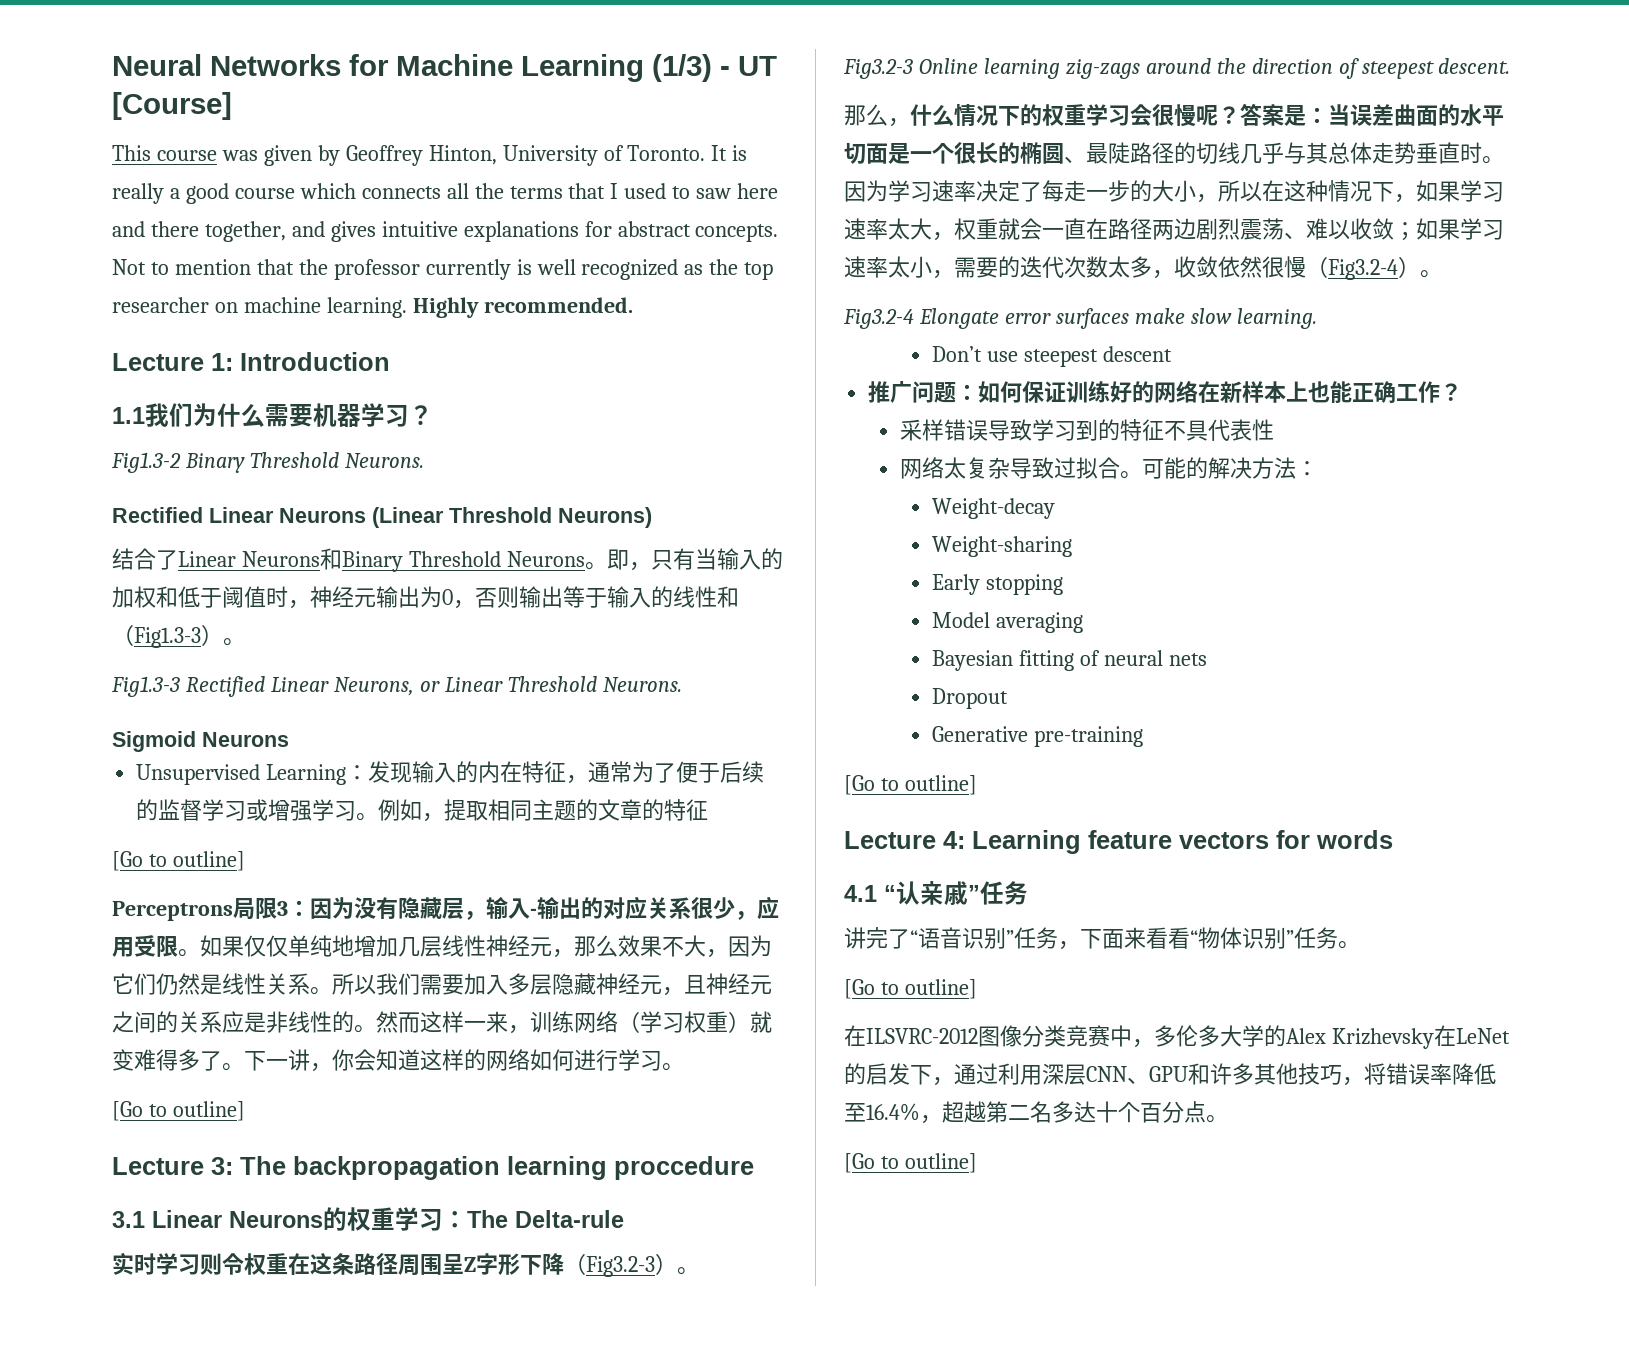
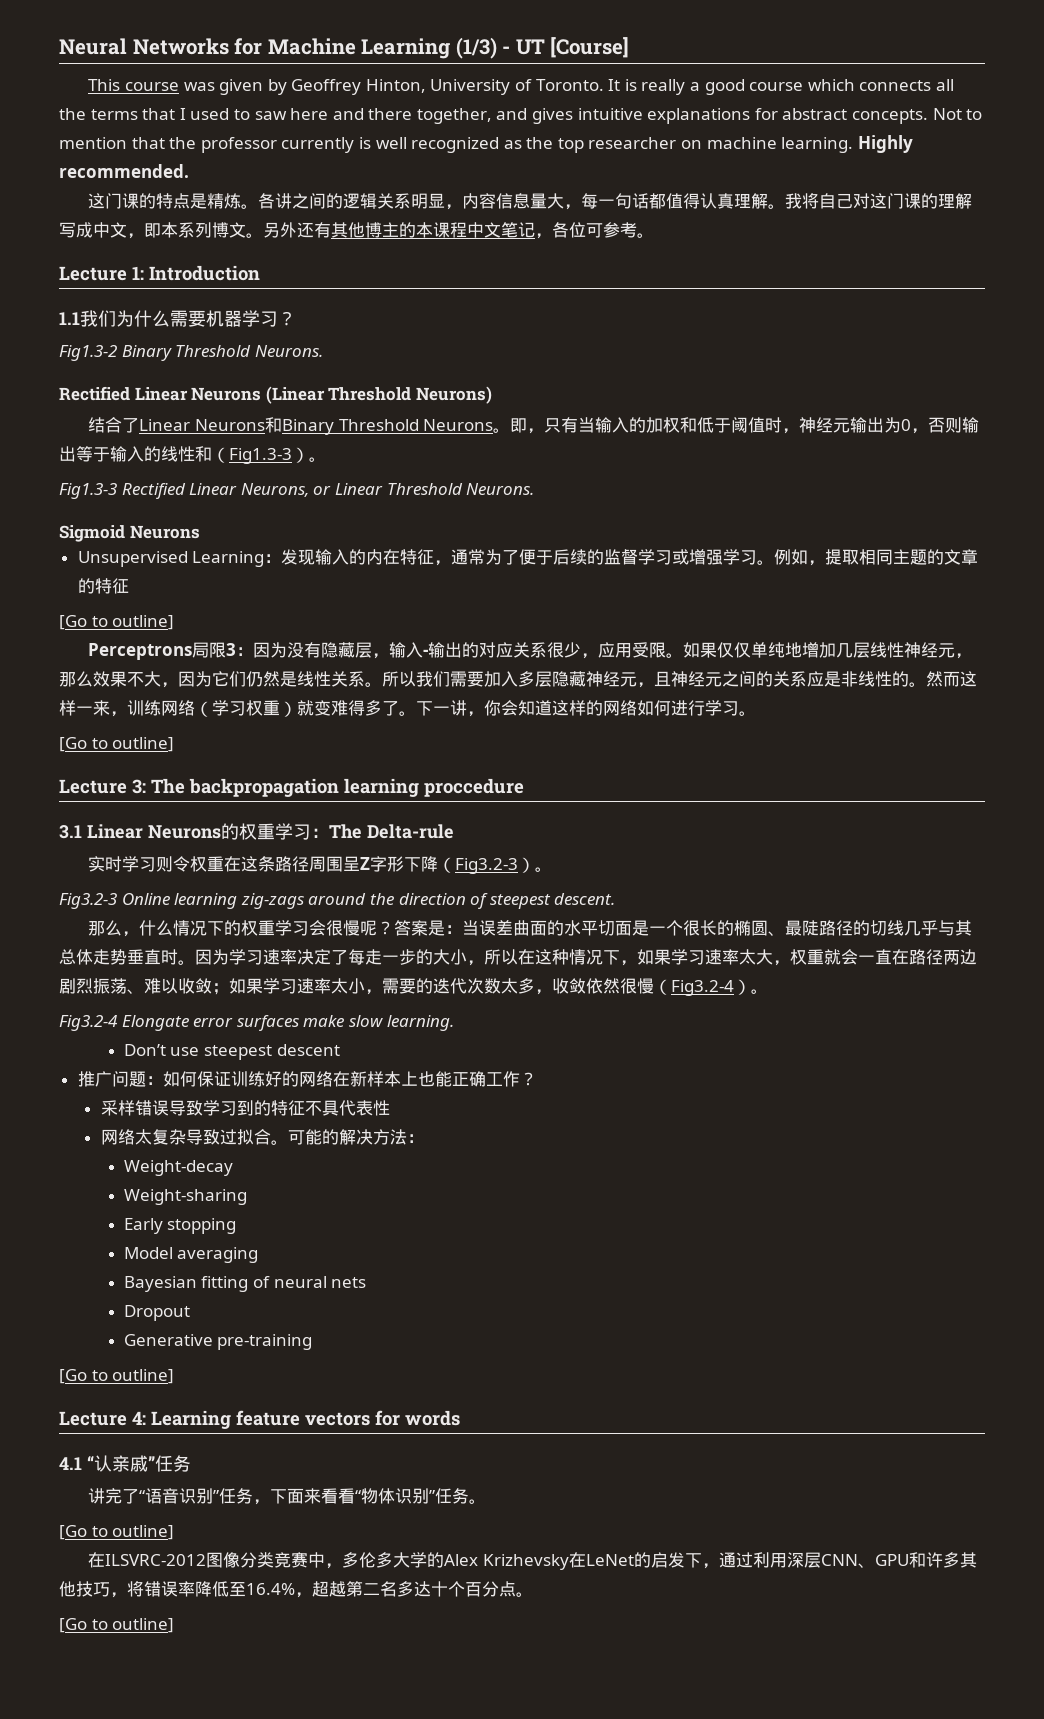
+ 这门课的特点是精炼。各讲之间的逻辑关系明显，内容信息量大，每一句话都值得认真理解。我将自己对这门课的理解写成中文，即本系列博文。另外还有其他博主的本课程中文笔记，各位可参考。
- 因为学习速率决定了每走一步的大小，所以在这种情况下，如果学习速率太大，权重就会一直在路径两边剧烈震荡、难以收敛；如果学习速率太小，需要的迭代次数太多，收敛依然很慢（Fig3.2-4）。
+ 因为学习速率决定了每走一步的大小，所以在这种情况下，如果学习速率太大，权重就会一直在路径两边剧烈振荡、难以收敛；如果学习速率太小，需要的迭代次数太多，收敛依然很慢（Fig3.2-4）。

